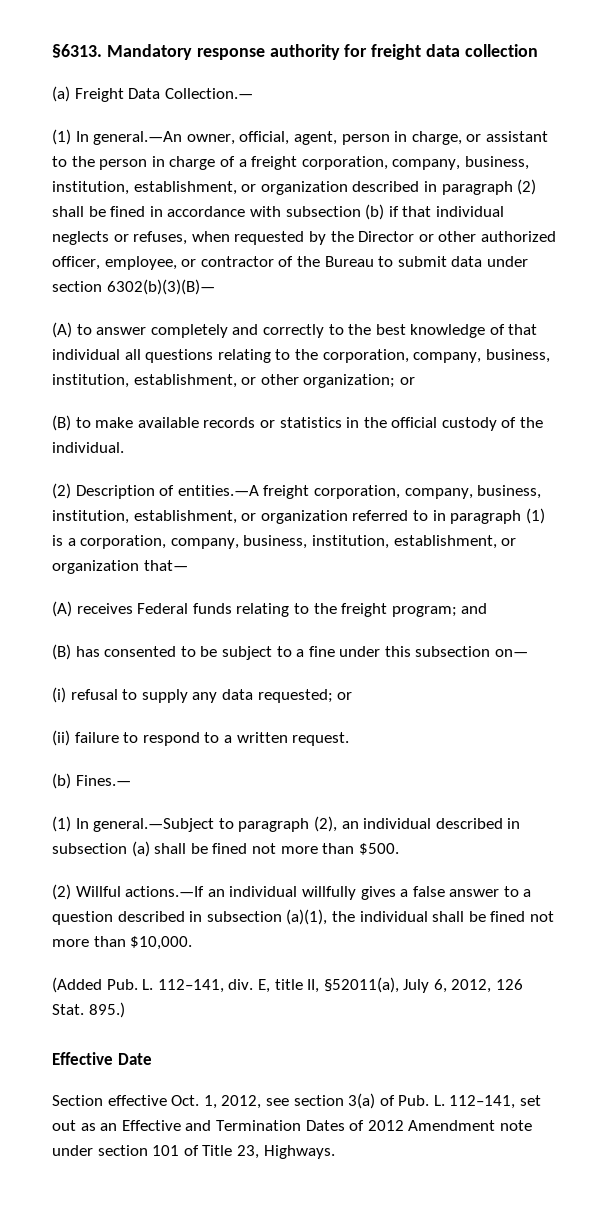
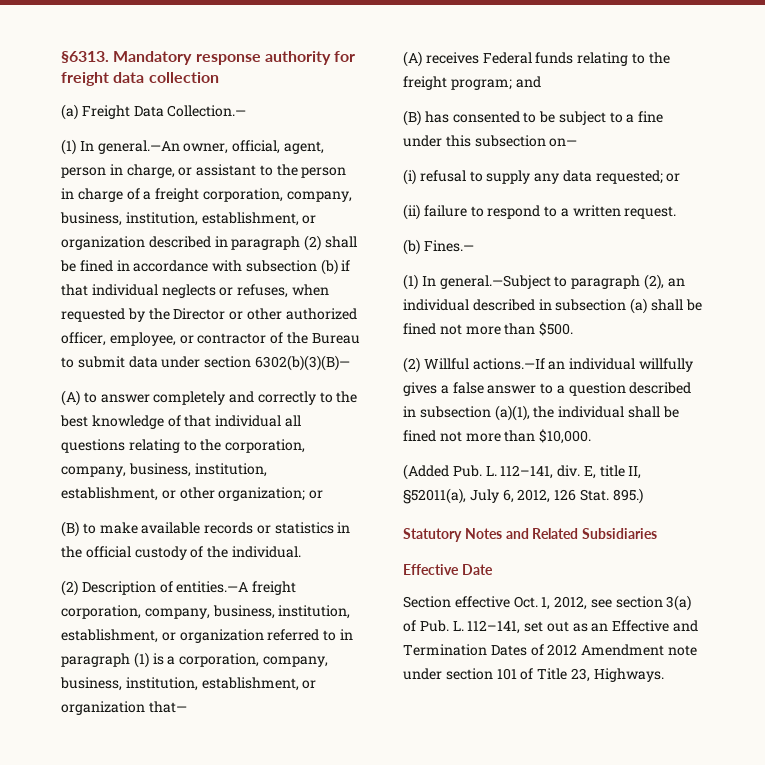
+ Statutory Notes and Related Subsidiaries

